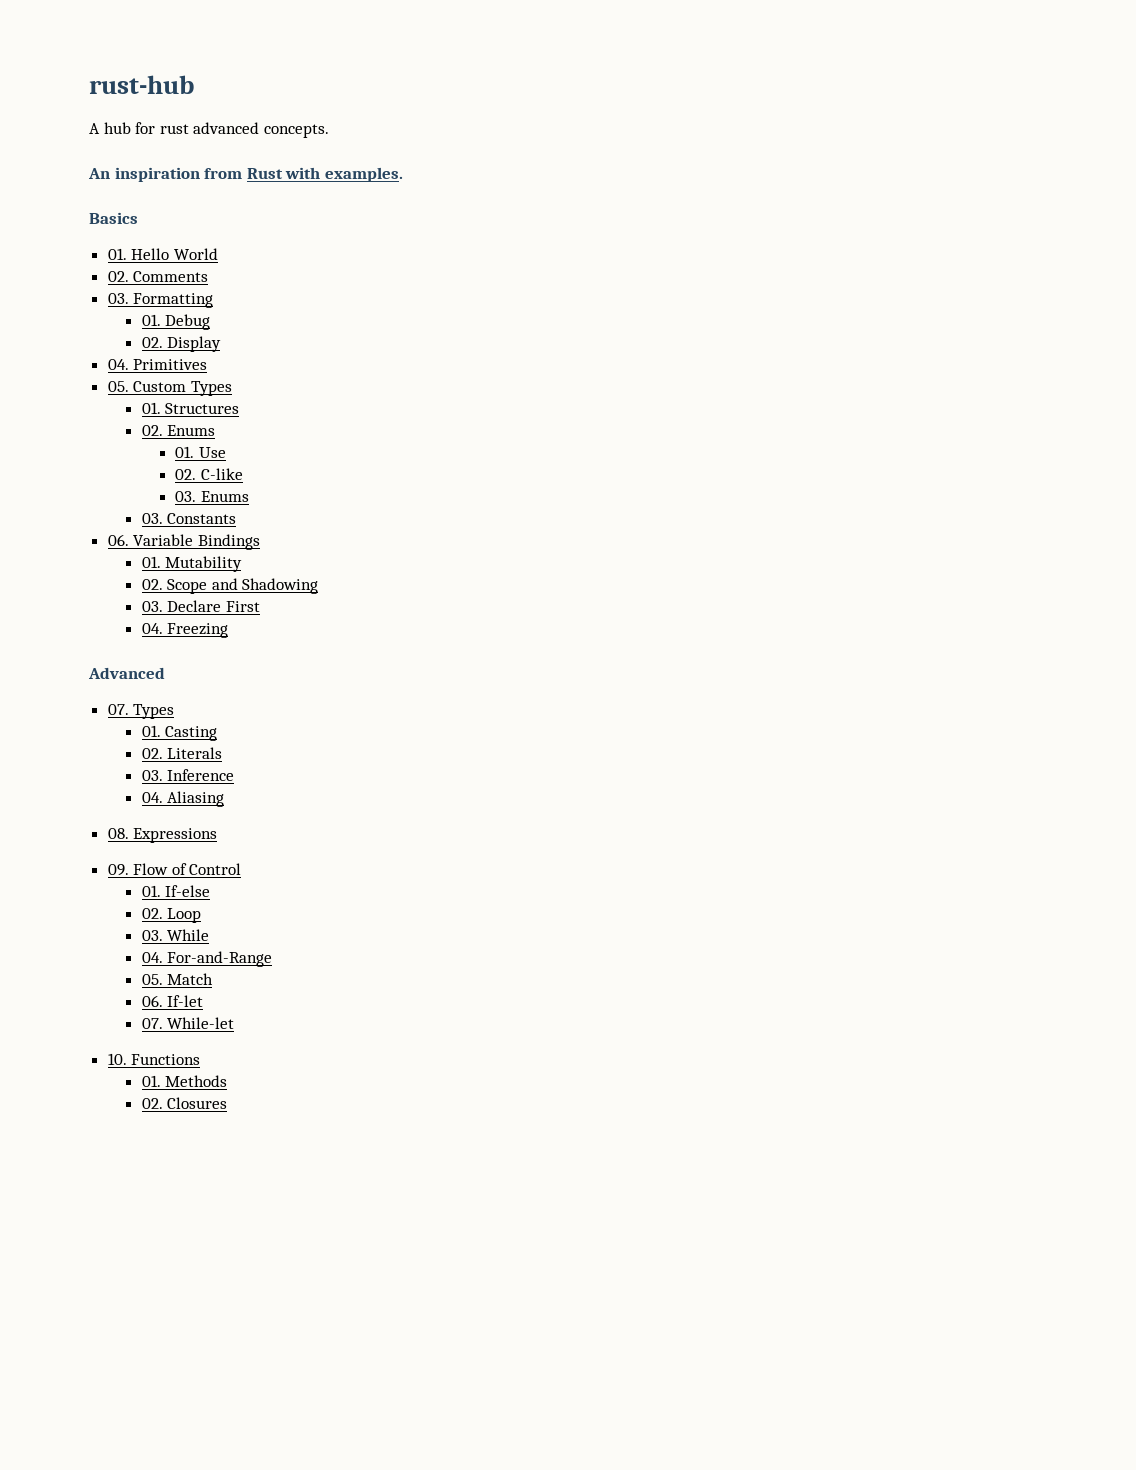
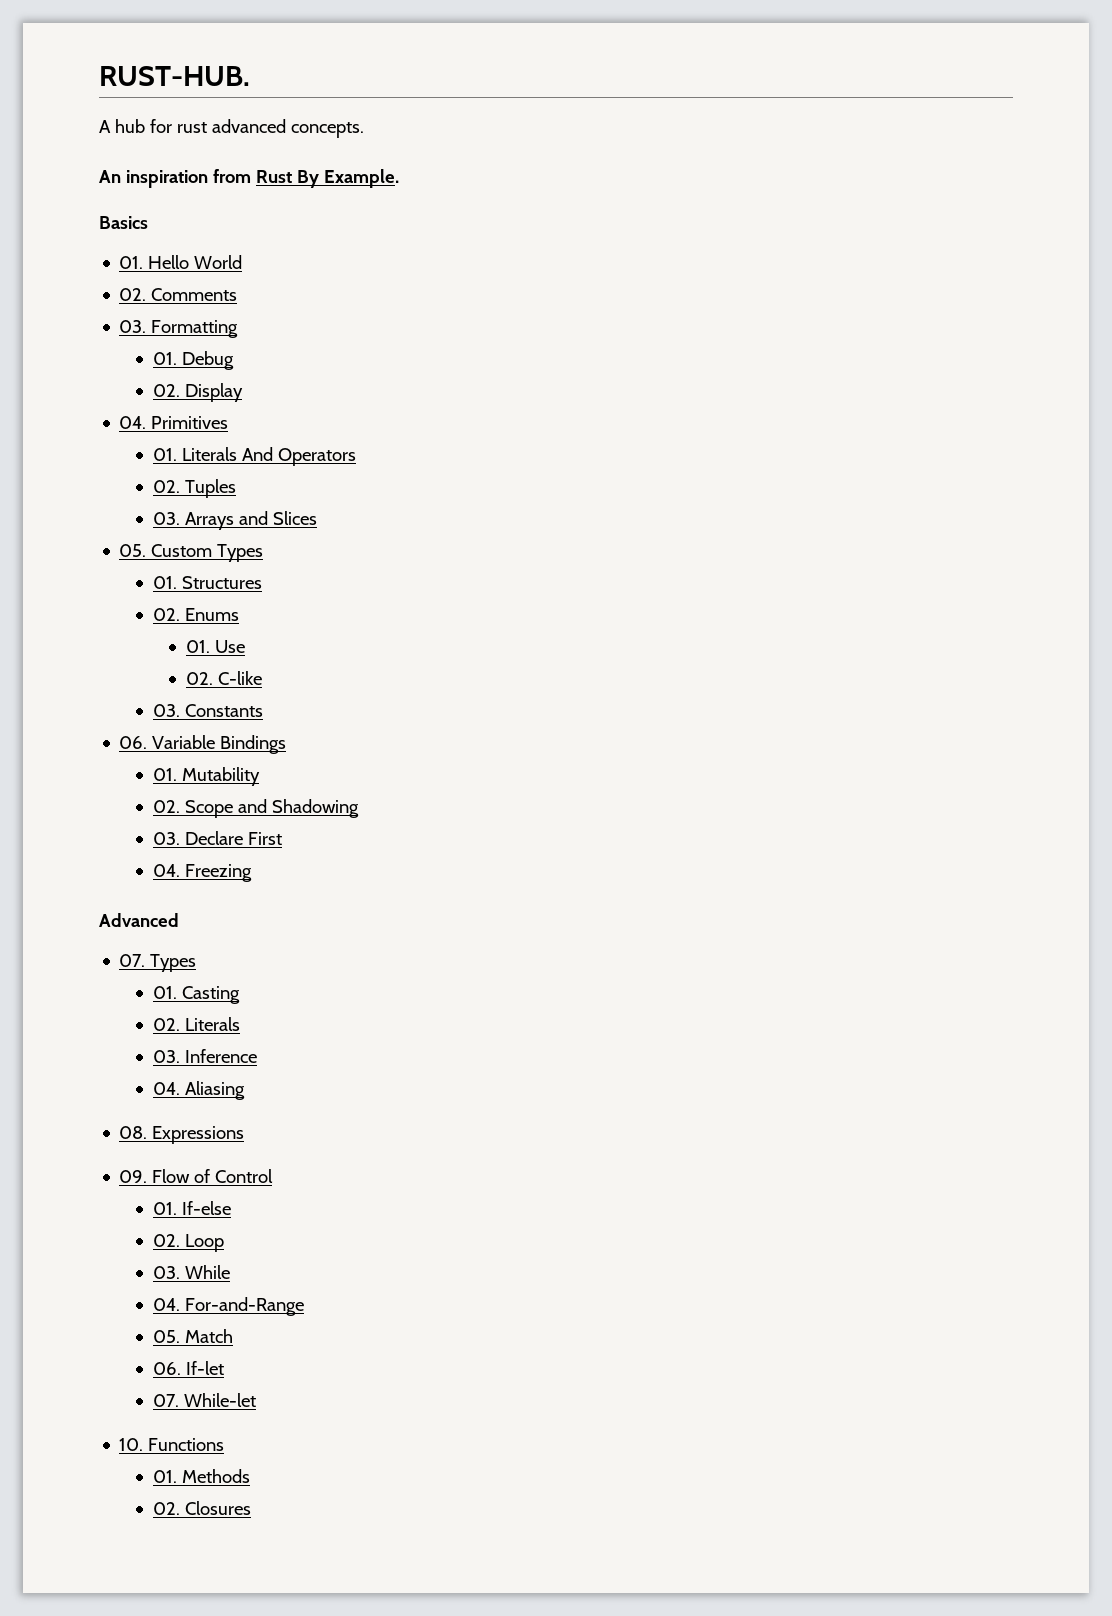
- rust-hub
+ RUST-HUB.
- An inspiration from Rust with examples.
+ An inspiration from Rust By Example.
+ 01. Literals And Operators
+ 02. Tuples
+ 03. Arrays and Slices
- 03. Enums

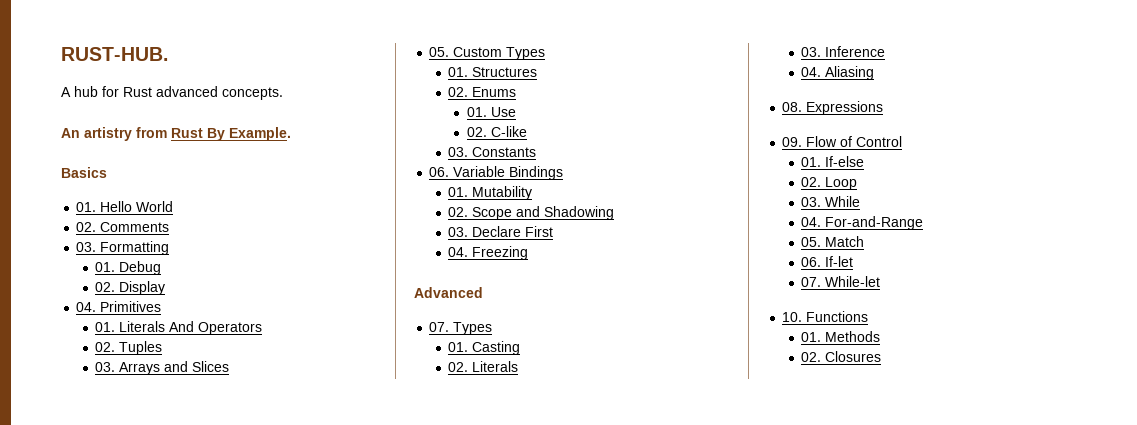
- A hub for rust advanced concepts.
+ A hub for Rust advanced concepts.
- An inspiration from Rust By Example.
+ An artistry from Rust By Example.

